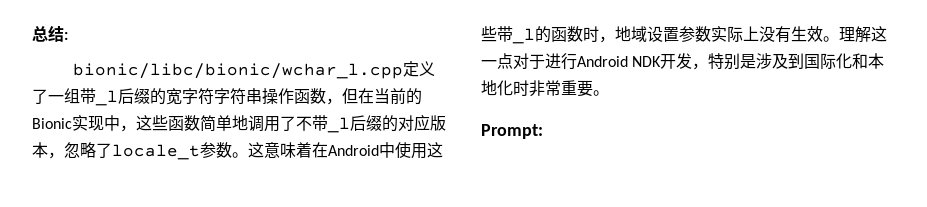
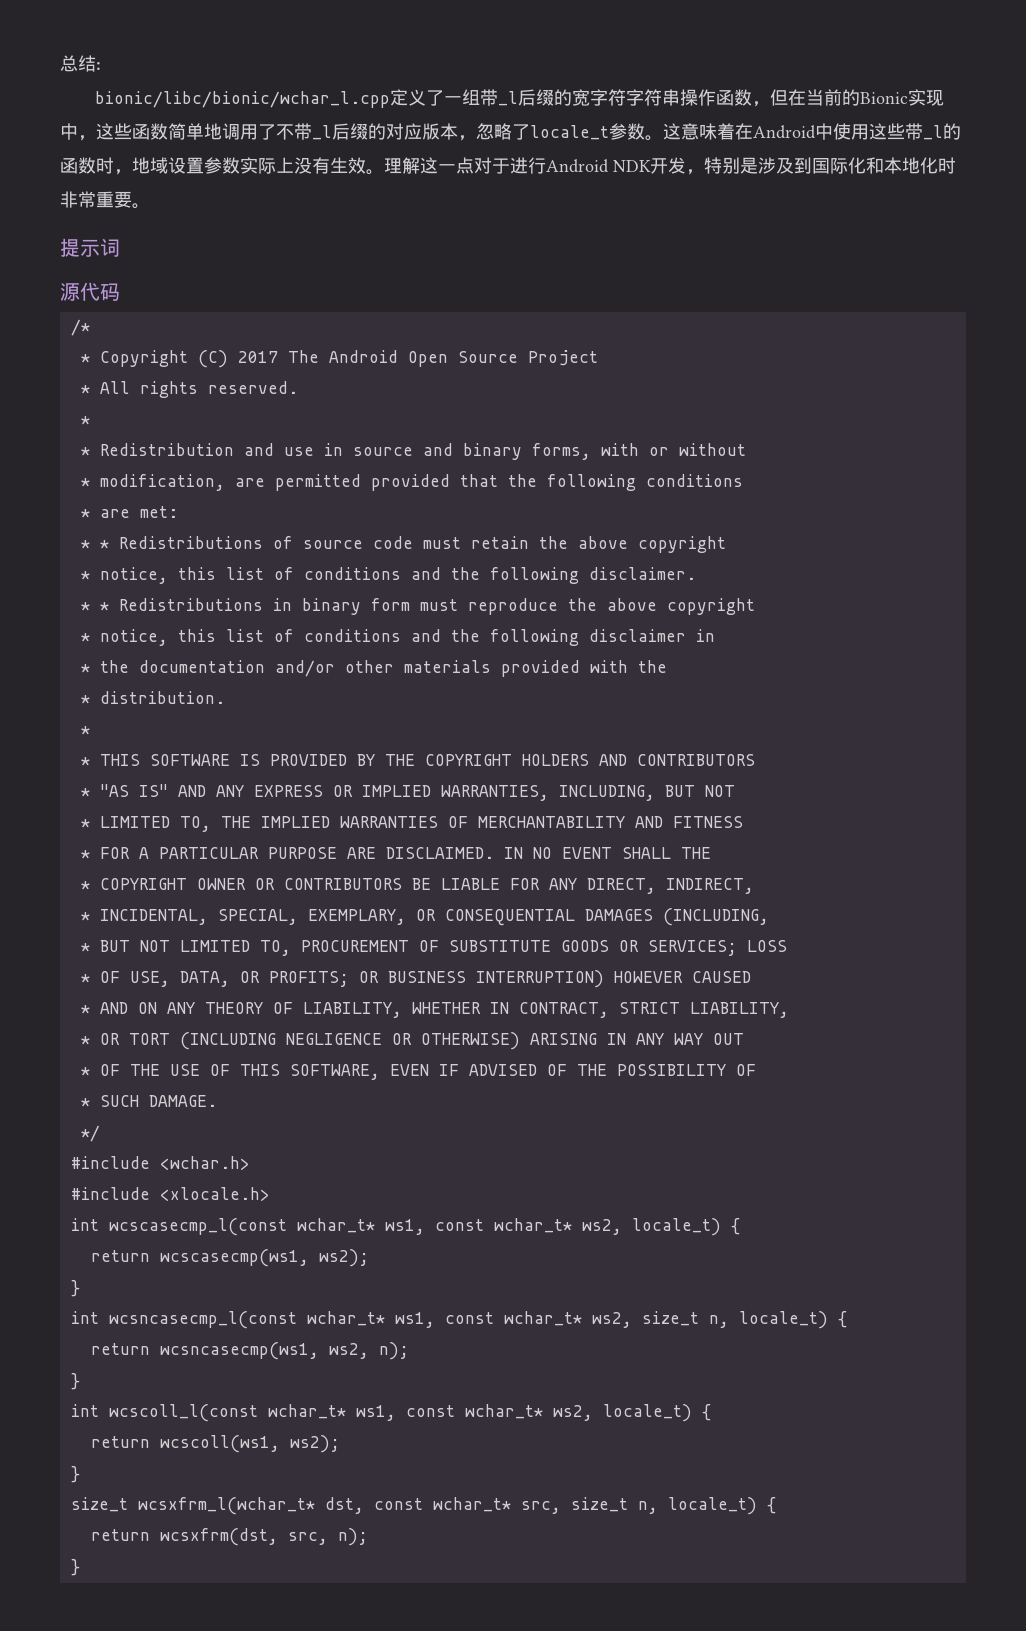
- Prompt:
+ 提示词
+ 源代码
+ /*
+ * Copyright (C) 2017 The Android Open Source Project
+ * All rights reserved.
+ *
+ * Redistribution and use in source and binary forms, with or without
+ * modification, are permitted provided that the following conditions
+ * are met:
+ * * Redistributions of source code must retain the above copyright
+ * notice, this list of conditions and the following disclaimer.
+ * * Redistributions in binary form must reproduce the above copyright
+ * notice, this list of conditions and the following disclaimer in
+ * the documentation and/or other materials provided with the
+ * distribution.
+ *
+ * THIS SOFTWARE IS PROVIDED BY THE COPYRIGHT HOLDERS AND CONTRIBUTORS
+ * "AS IS" AND ANY EXPRESS OR IMPLIED WARRANTIES, INCLUDING, BUT NOT
+ * LIMITED TO, THE IMPLIED WARRANTIES OF MERCHANTABILITY AND FITNESS
+ * FOR A PARTICULAR PURPOSE ARE DISCLAIMED. IN NO EVENT SHALL THE
+ * COPYRIGHT OWNER OR CONTRIBUTORS BE LIABLE FOR ANY DIRECT, INDIRECT,
+ * INCIDENTAL, SPECIAL, EXEMPLARY, OR CONSEQUENTIAL DAMAGES (INCLUDING,
+ * BUT NOT LIMITED TO, PROCUREMENT OF SUBSTITUTE GOODS OR SERVICES; LOSS
+ * OF USE, DATA, OR PROFITS; OR BUSINESS INTERRUPTION) HOWEVER CAUSED
+ * AND ON ANY THEORY OF LIABILITY, WHETHER IN CONTRACT, STRICT LIABILITY,
+ * OR TORT (INCLUDING NEGLIGENCE OR OTHERWISE) ARISING IN ANY WAY OUT
+ * OF THE USE OF THIS SOFTWARE, EVEN IF ADVISED OF THE POSSIBILITY OF
+ * SUCH DAMAGE.
+ */
+ #include <wchar.h>
+ #include <xlocale.h>
+ int wcscasecmp_l(const wchar_t* ws1, const wchar_t* ws2, locale_t) {
+ return wcscasecmp(ws1, ws2);
+ }
+ int wcsncasecmp_l(const wchar_t* ws1, const wchar_t* ws2, size_t n, locale_t) {
+ return wcsncasecmp(ws1, ws2, n);
+ }
+ int wcscoll_l(const wchar_t* ws1, const wchar_t* ws2, locale_t) {
+ return wcscoll(ws1, ws2);
+ }
+ size_t wcsxfrm_l(wchar_t* dst, const wchar_t* src, size_t n, locale_t) {
+ return wcsxfrm(dst, src, n);
+ }

